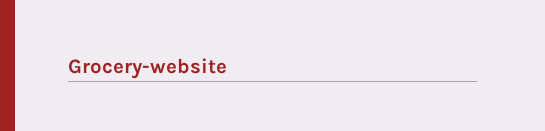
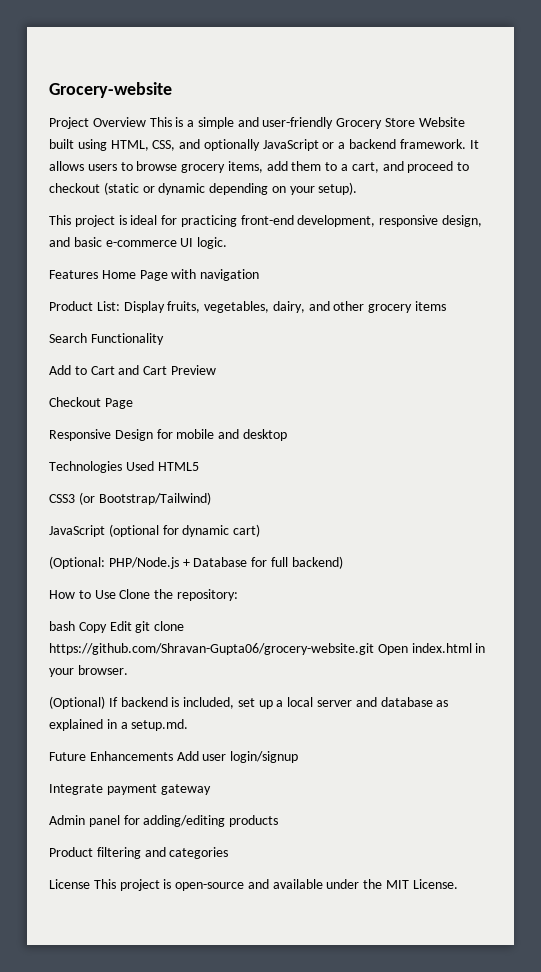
+ Project Overview This is a simple and user-friendly Grocery Store Website built using HTML, CSS, and optionally JavaScript or a backend framework. It allows users to browse grocery items, add them to a cart, and proceed to checkout (static or dynamic depending on your setup).
+ This project is ideal for practicing front-end development, responsive design, and basic e-commerce UI logic.
+ Features Home Page with navigation
+ Product List: Display fruits, vegetables, dairy, and other grocery items
+ Search Functionality
+ Add to Cart and Cart Preview
+ Checkout Page
+ Responsive Design for mobile and desktop
+ Technologies Used HTML5
+ CSS3 (or Bootstrap/Tailwind)
+ JavaScript (optional for dynamic cart)
+ (Optional: PHP/Node.js + Database for full backend)
+ How to Use Clone the repository:
+ bash Copy Edit git clone https://github.com/Shravan-Gupta06/grocery-website.git Open index.html in your browser.
+ (Optional) If backend is included, set up a local server and database as explained in a setup.md.
+ Future Enhancements Add user login/signup
+ Integrate payment gateway
+ Admin panel for adding/editing products
+ Product filtering and categories
+ License This project is open-source and available under the MIT License.

